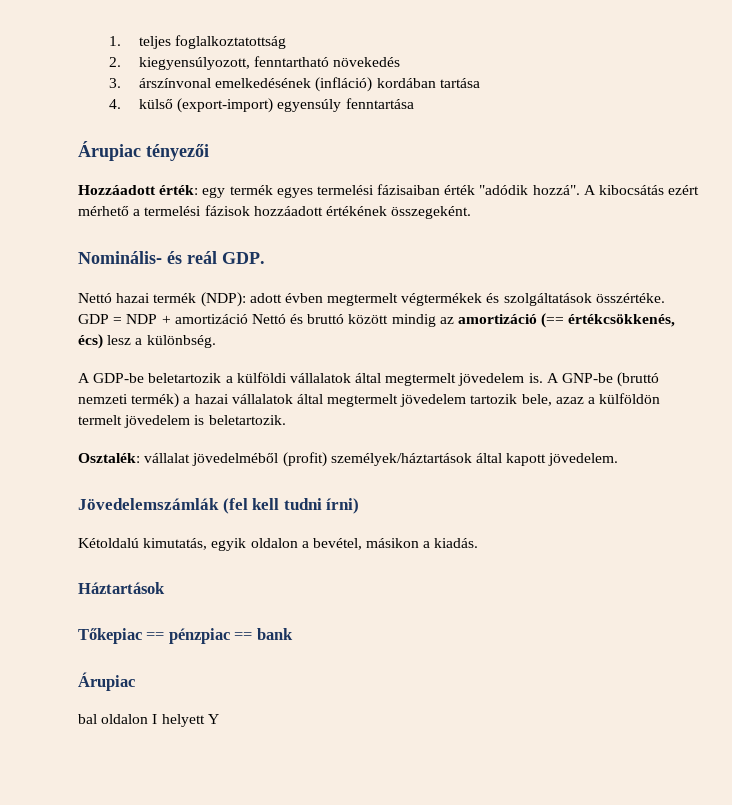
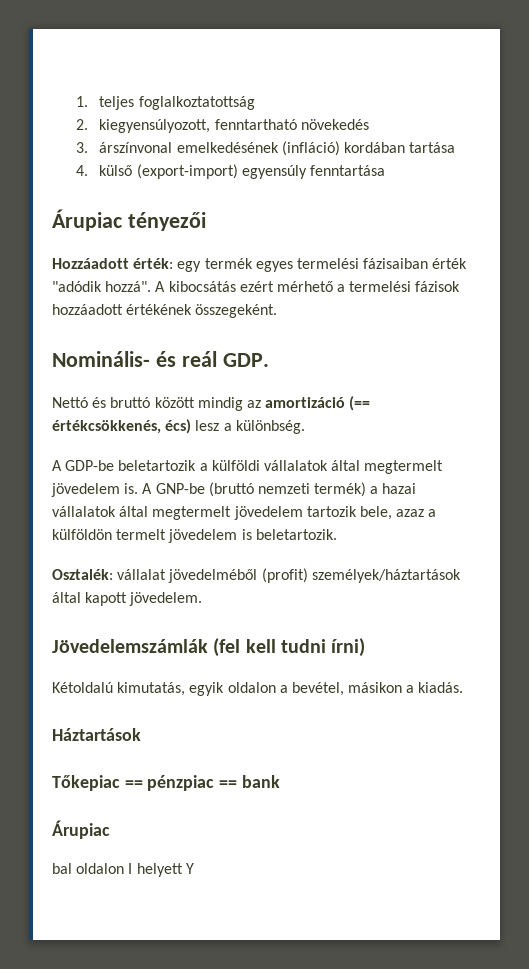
- Nettó hazai termék (NDP): adott évben megtermelt végtermékek és szolgáltatások összértéke. GDP = NDP + amortizáció Nettó és bruttó között mindig az amortizáció (== értékcsökkenés, écs) lesz a különbség.
+ Nettó és bruttó között mindig az amortizáció (== értékcsökkenés, écs) lesz a különbség.

